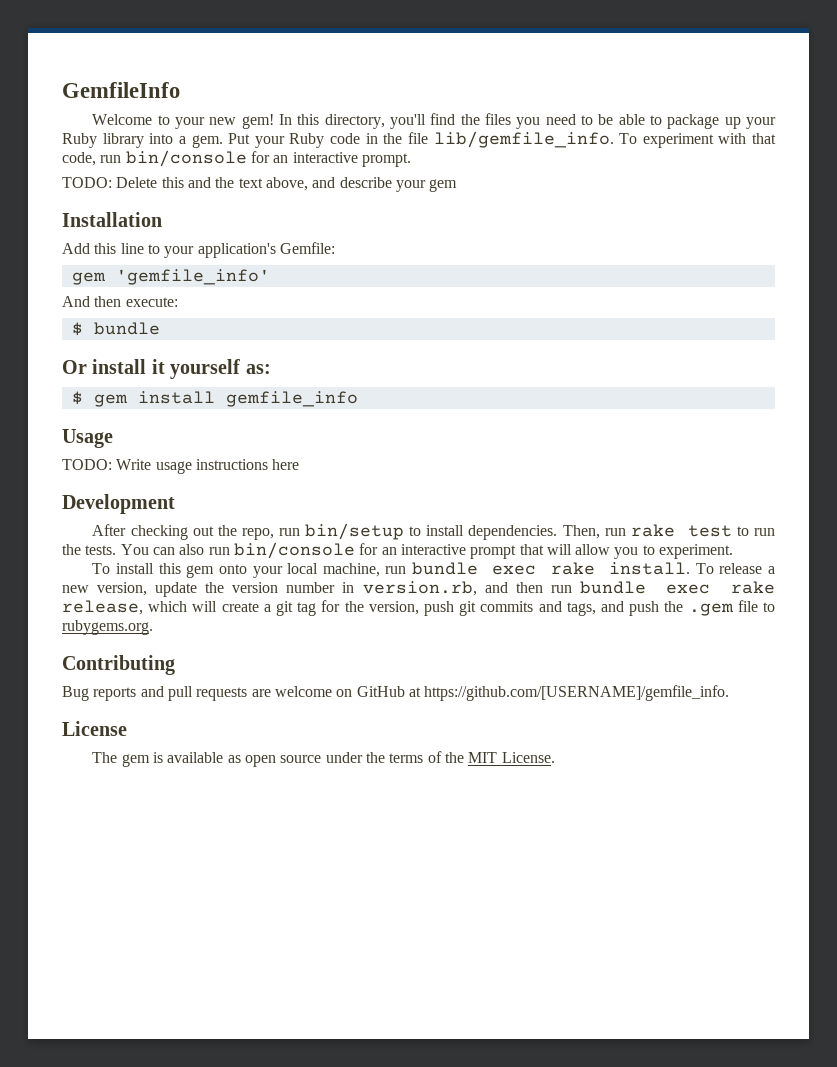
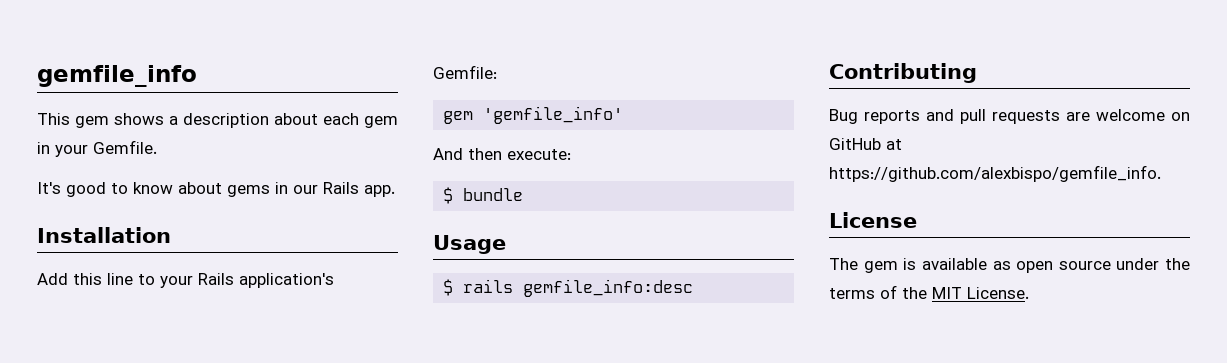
- GemfileInfo
- Welcome to your new gem! In this directory, you'll find the files you need to be able to package up your Ruby library into a gem. Put your Ruby code in the file lib/gemfile_info. To experiment with that code, run bin/console for an interactive prompt.
- TODO: Delete this and the text above, and describe your gem
+ gemfile_info
+ This gem shows a description about each gem in your Gemfile.
+ It's good to know about gems in our Rails app.
- Add this line to your application's Gemfile:
+ Add this line to your Rails application's Gemfile:
- Or install it yourself as:
- $ gem install gemfile_info
  Usage
- TODO: Write usage instructions here
- Development
- After checking out the repo, run bin/setup to install dependencies. Then, run rake test to run the tests. You can also run bin/console for an interactive prompt that will allow you to experiment.
- To install this gem onto your local machine, run bundle exec rake install. To release a new version, update the version number in version.rb, and then run bundle exec rake release, which will create a git tag for the version, push git commits and tags, and push the .gem file to rubygems.org.
+ $ rails gemfile_info:desc
- Bug reports and pull requests are welcome on GitHub at https://github.com/[USERNAME]/gemfile_info.
+ Bug reports and pull requests are welcome on GitHub at https://github.com/alexbispo/gemfile_info.

